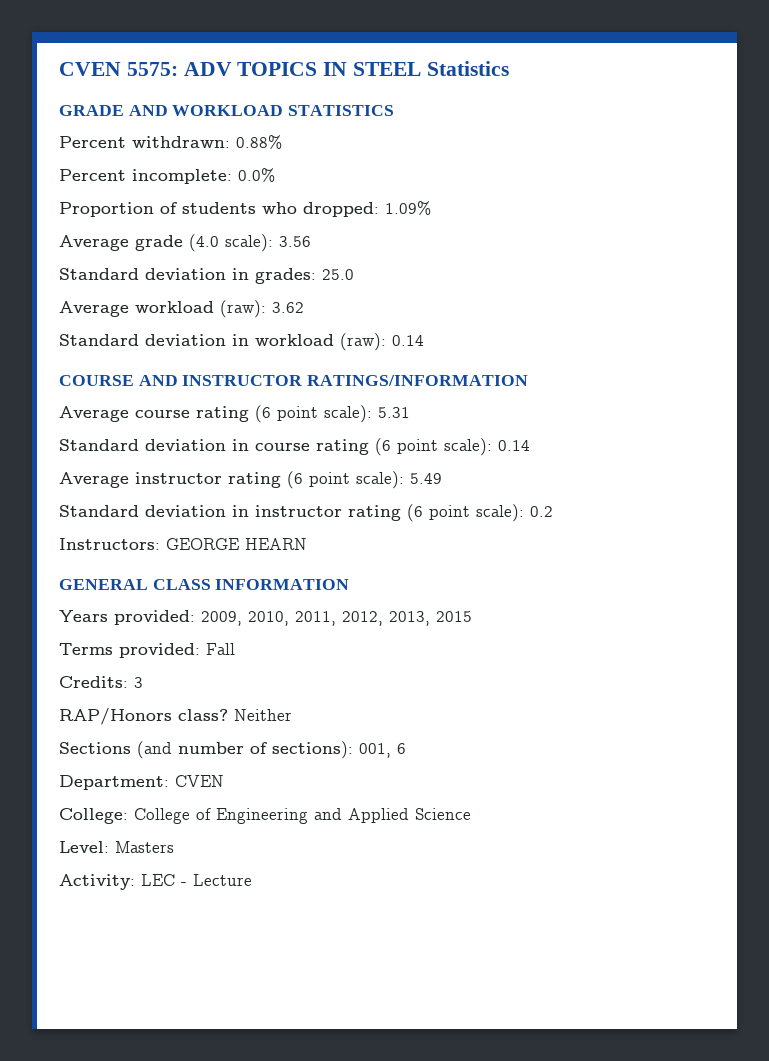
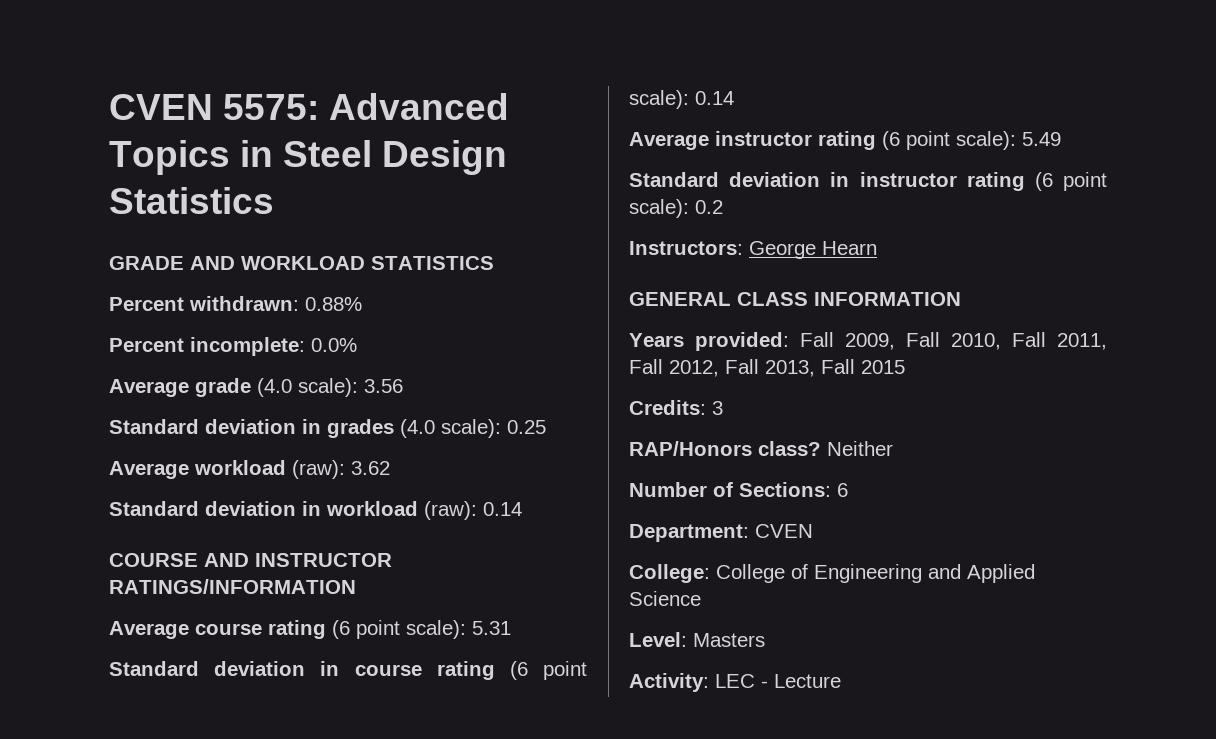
- CVEN 5575: ADV TOPICS IN STEEL Statistics
+ CVEN 5575: Advanced Topics in Steel Design Statistics
- Proportion of students who dropped: 1.09%
- Standard deviation in grades: 25.0
+ Standard deviation in grades (4.0 scale): 0.25
- Instructors: GEORGE HEARN
+ Instructors: George Hearn
- Years provided: 2009, 2010, 2011, 2012, 2013, 2015
- Terms provided: Fall
+ Years provided: Fall 2009, Fall 2010, Fall 2011, Fall 2012, Fall 2013, Fall 2015
- Sections (and number of sections): 001, 6
+ Number of Sections: 6

